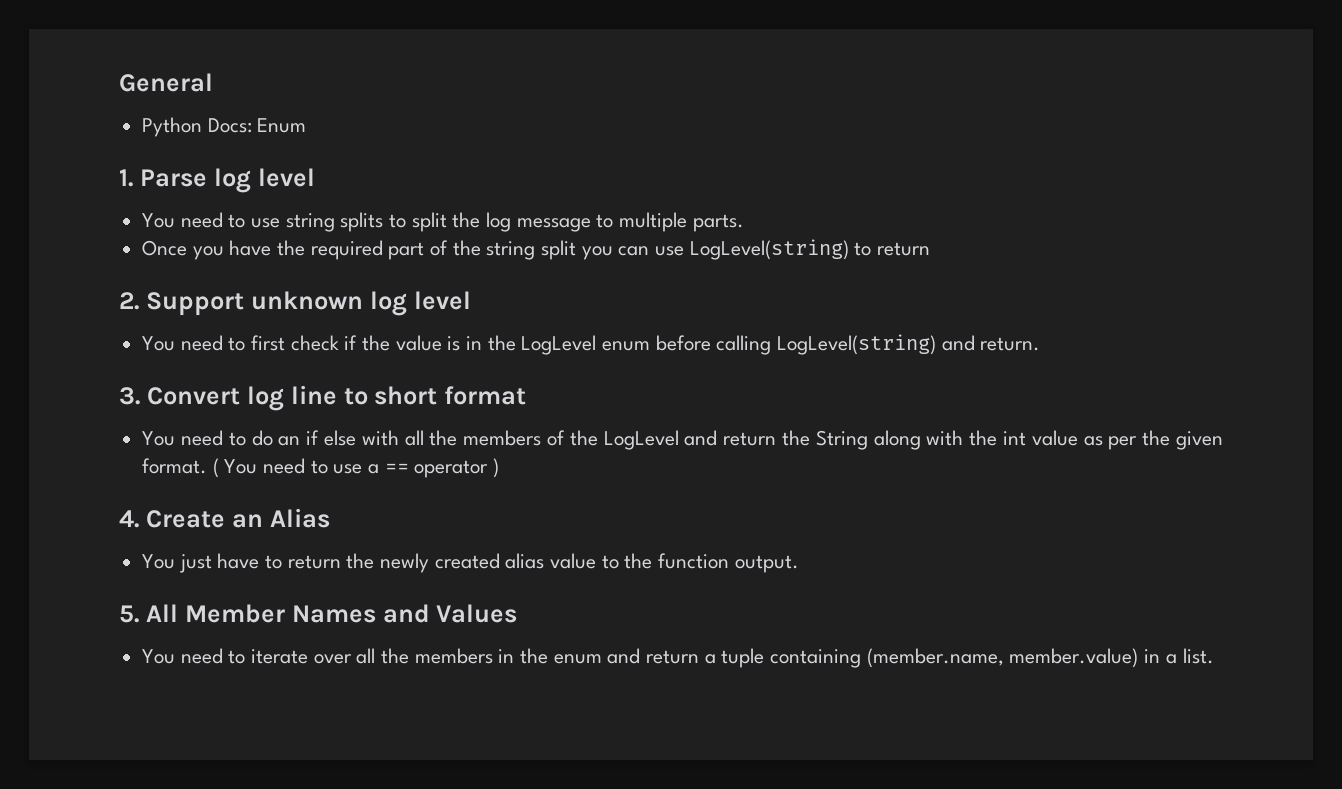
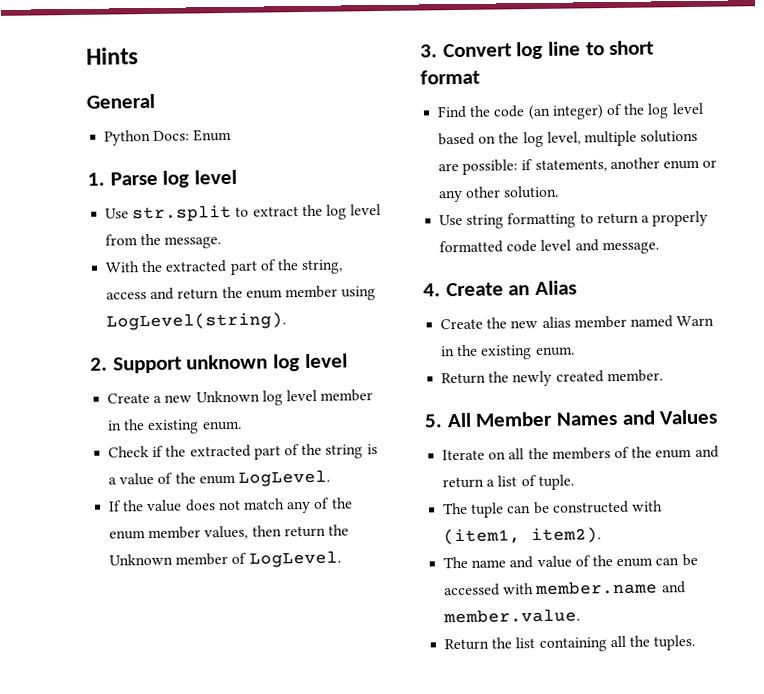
+ Hints
- You need to use string splits to split the log message to multiple parts.
- Once you have the required part of the string split you can use LogLevel(string) to return
+ Use str.split to extract the log level from the message.
+ With the extracted part of the string, access and return the enum member using LogLevel(string).
- You need to first check if the value is in the LogLevel enum before calling LogLevel(string) and return.
+ Create a new Unknown log level member in the existing enum.
+ Check if the extracted part of the string is a value of the enum LogLevel.
+ If the value does not match any of the enum member values, then return the Unknown member of LogLevel.
- You need to do an if else with all the members of the LogLevel and return the String along with the int value as per the given format. ( You need to use a == operator )
+ Find the code (an integer) of the log level based on the log level, multiple solutions are possible: if statements, another enum or any other solution.
+ Use string formatting to return a properly formatted code level and message.
  4. Create an Alias
- You just have to return the newly created alias value to the function output.
+ Create the new alias member named Warn in the existing enum.
+ Return the newly created member.
- You need to iterate over all the members in the enum and return a tuple containing (member.name, member.value) in a list.
+ Iterate on all the members of the enum and return a list of tuple.
+ The tuple can be constructed with (item1, item2).
+ The name and value of the enum can be accessed with member.name and member.value.
+ Return the list containing all the tuples.

